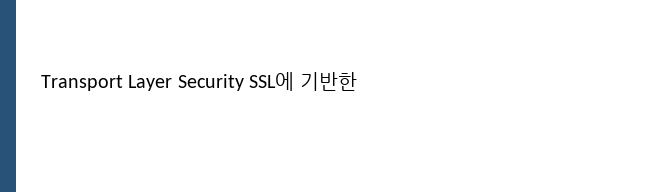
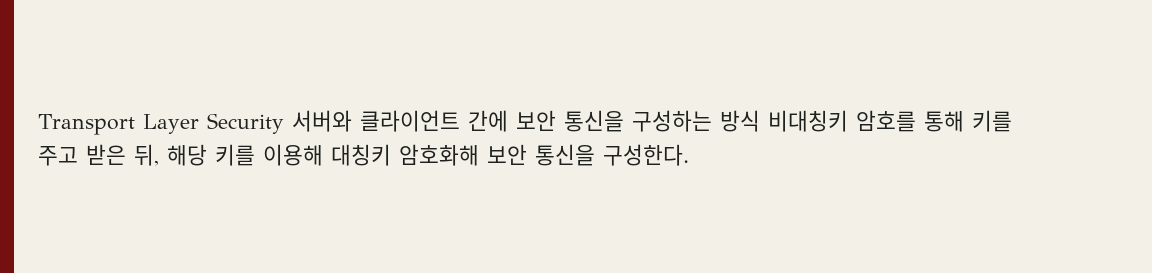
- Transport Layer Security SSL에 기반한
+ Transport Layer Security 서버와 클라이언트 간에 보안 통신을 구성하는 방식 비대칭키 암호를 통해 키를 주고 받은 뒤, 해당 키를 이용해 대칭키 암호화해 보안 통신을 구성한다.

